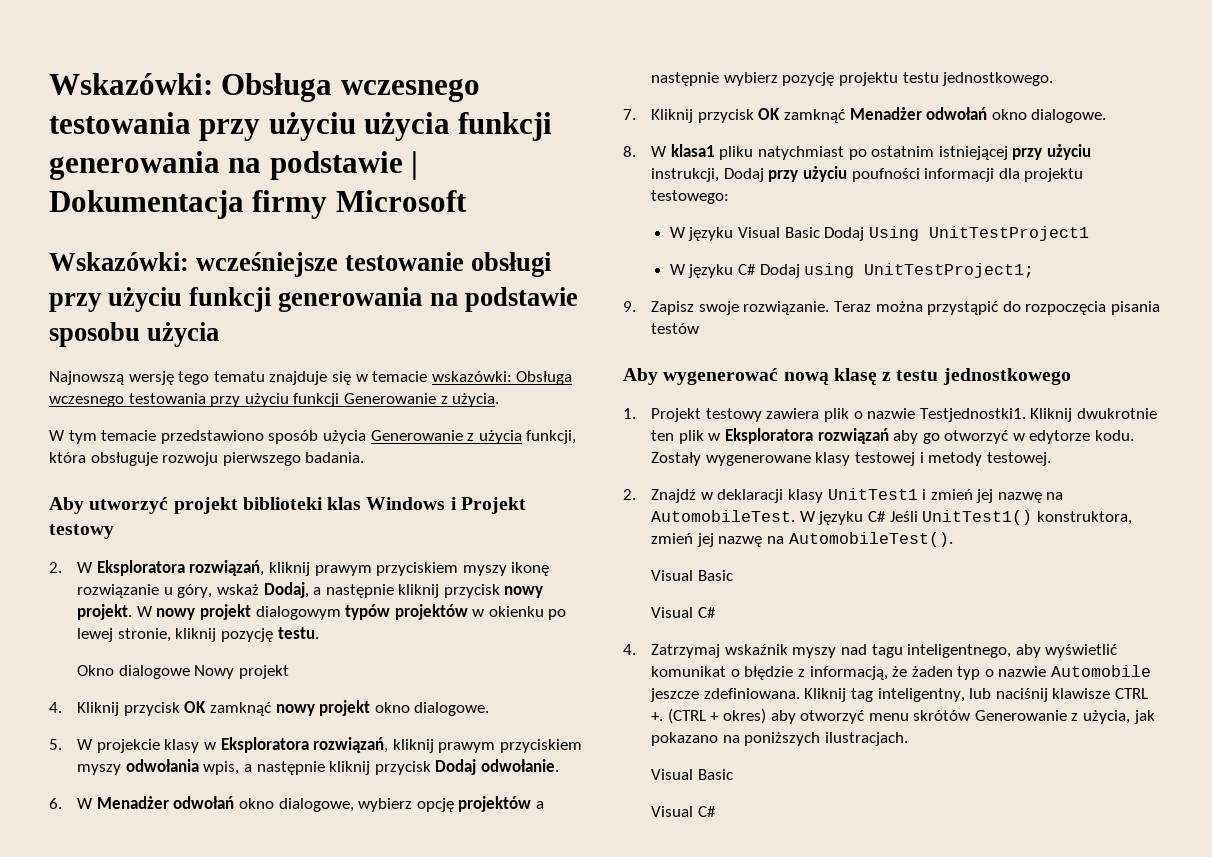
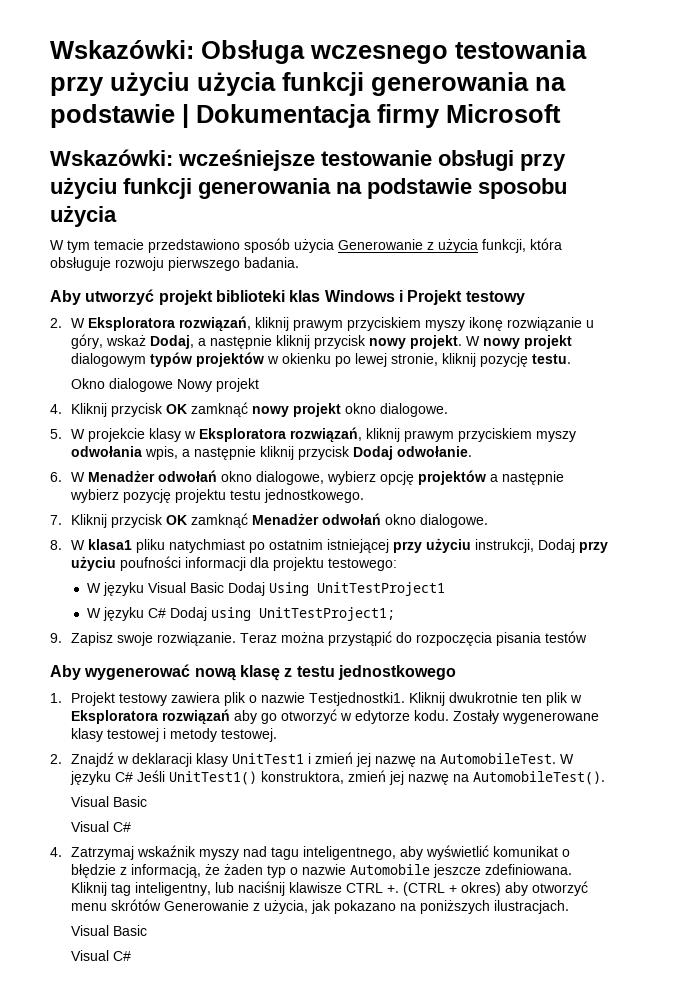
- Najnowszą wersję tego tematu znajduje się w temacie wskazówki: Obsługa wczesnego testowania przy użyciu funkcji Generowanie z użycia.

